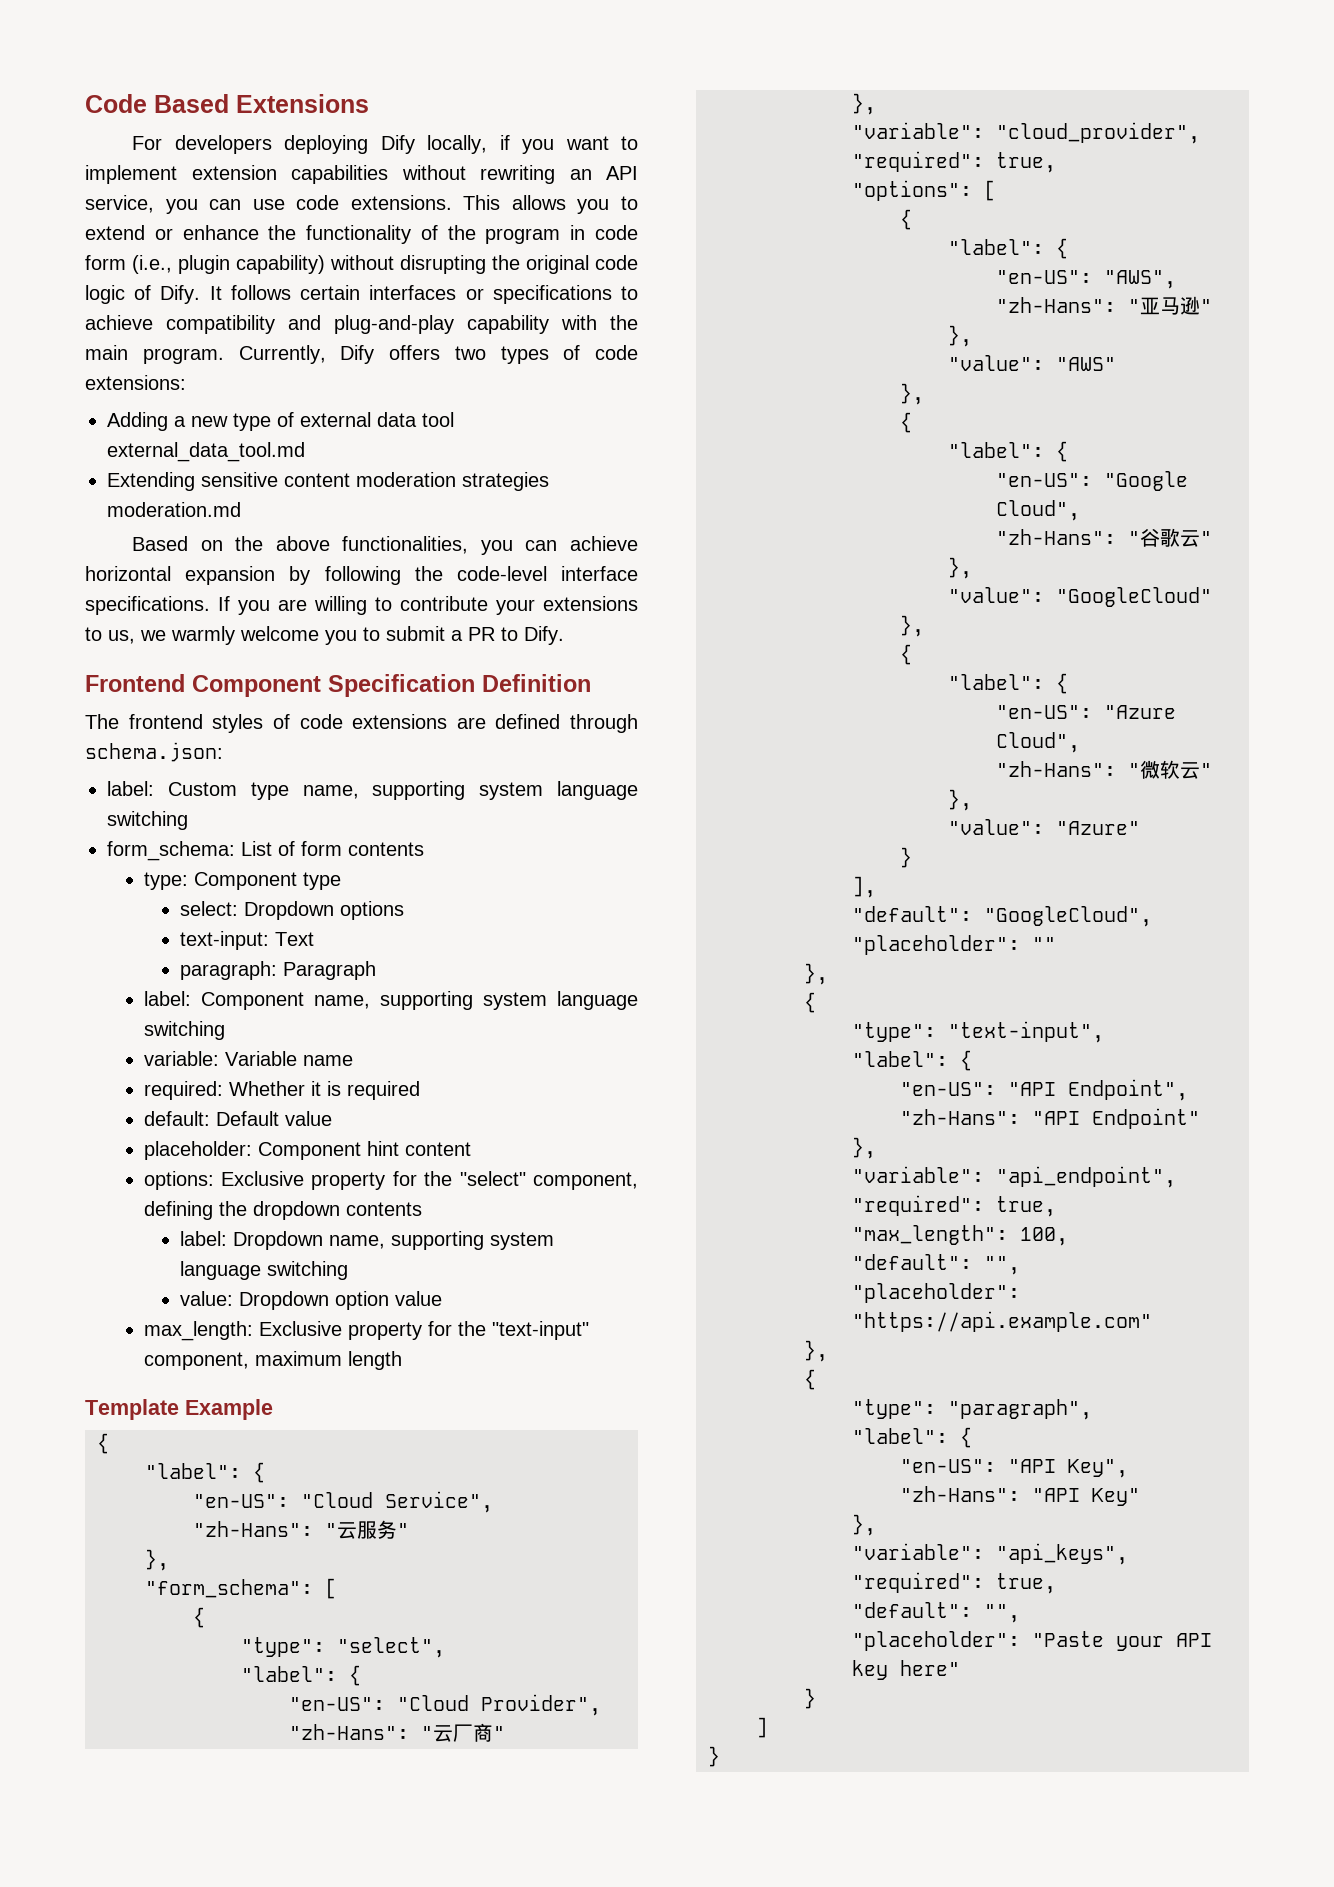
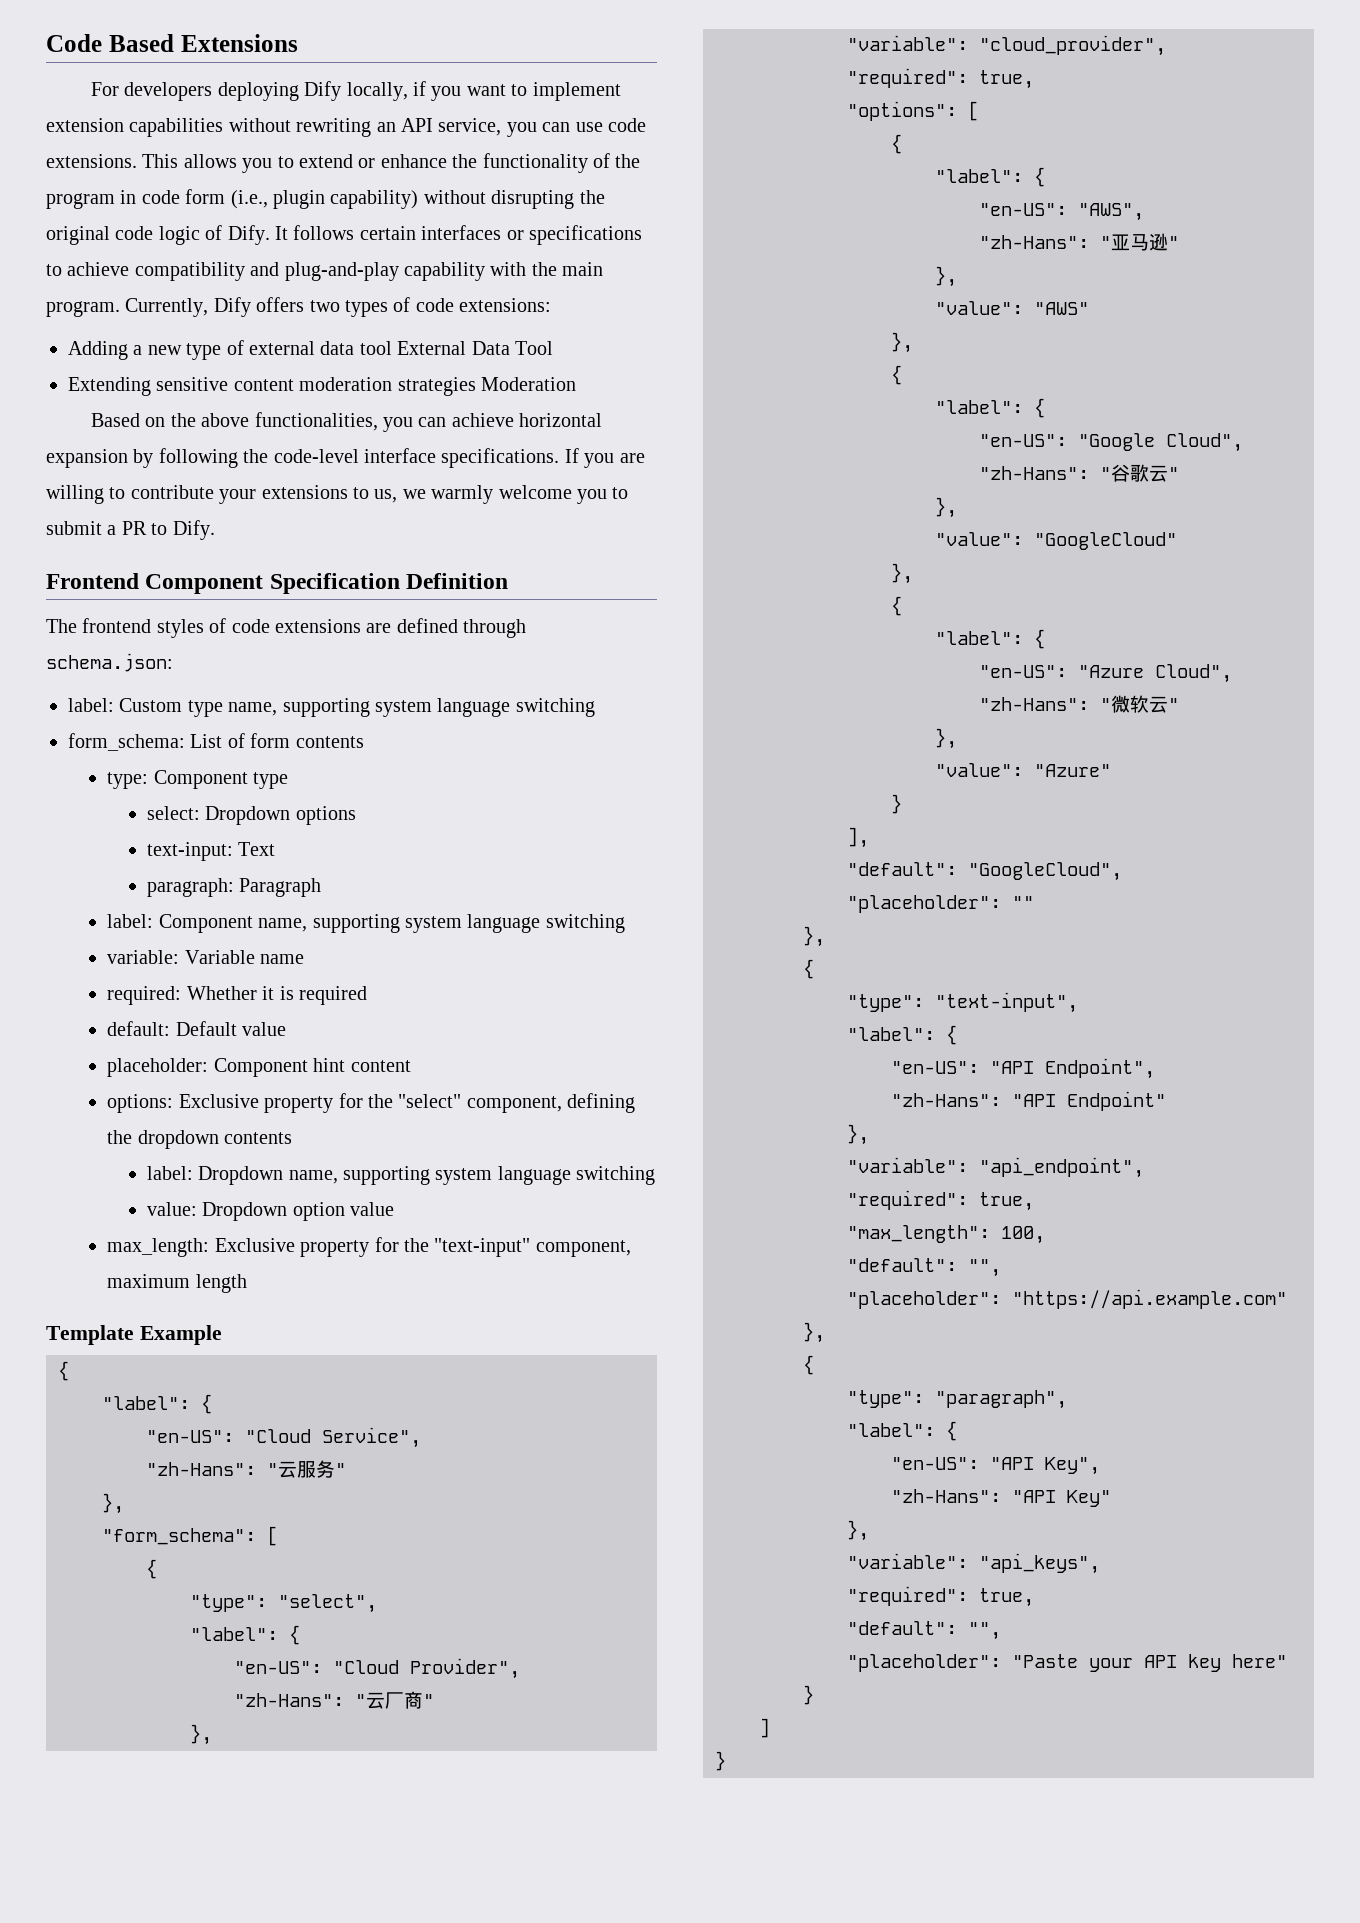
- Adding a new type of external data tool external_data_tool.md
+ Adding a new type of external data tool External Data Tool
- Extending sensitive content moderation strategies moderation.md
+ Extending sensitive content moderation strategies Moderation

